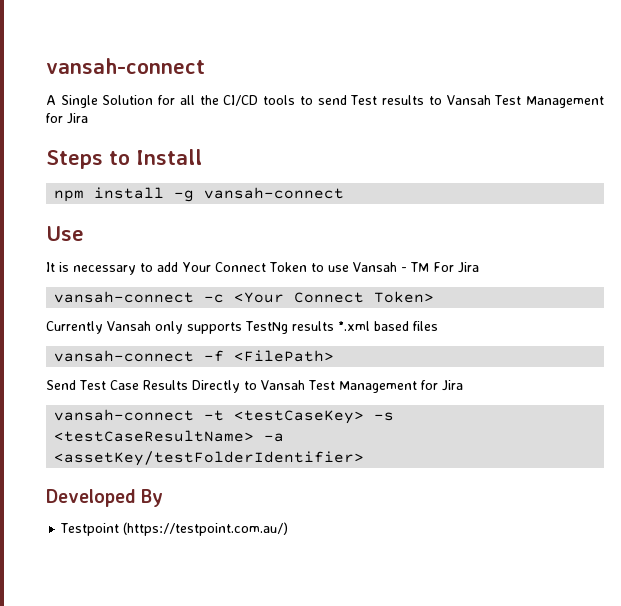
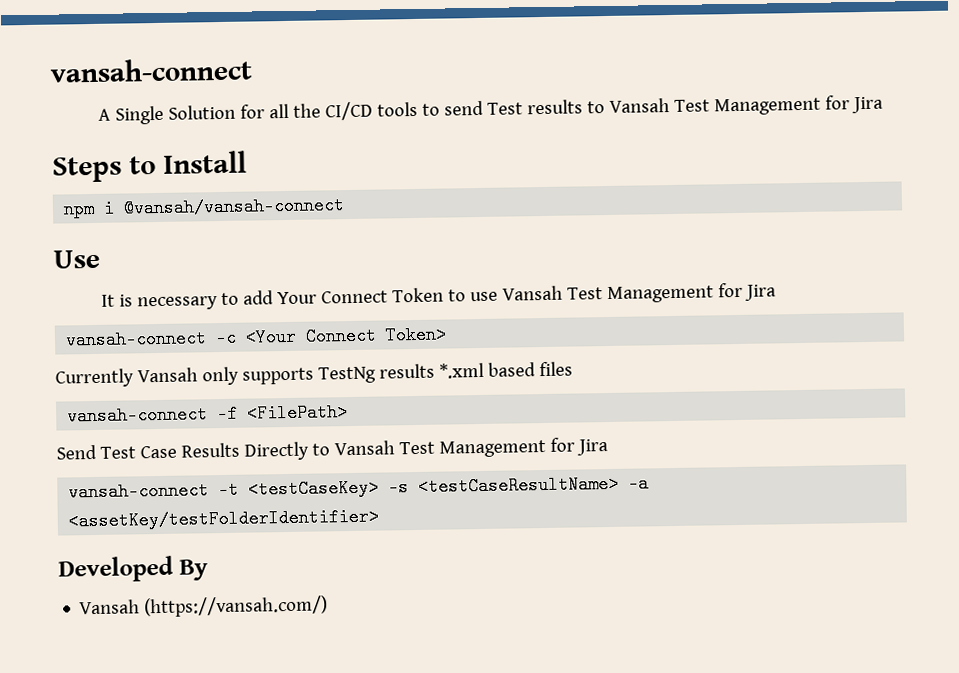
- npm install -g vansah-connect
+ npm i @vansah/vansah-connect
- It is necessary to add Your Connect Token to use Vansah - TM For Jira
+ It is necessary to add Your Connect Token to use Vansah Test Management for Jira
- Testpoint (https://testpoint.com.au/)
+ Vansah (https://vansah.com/)

